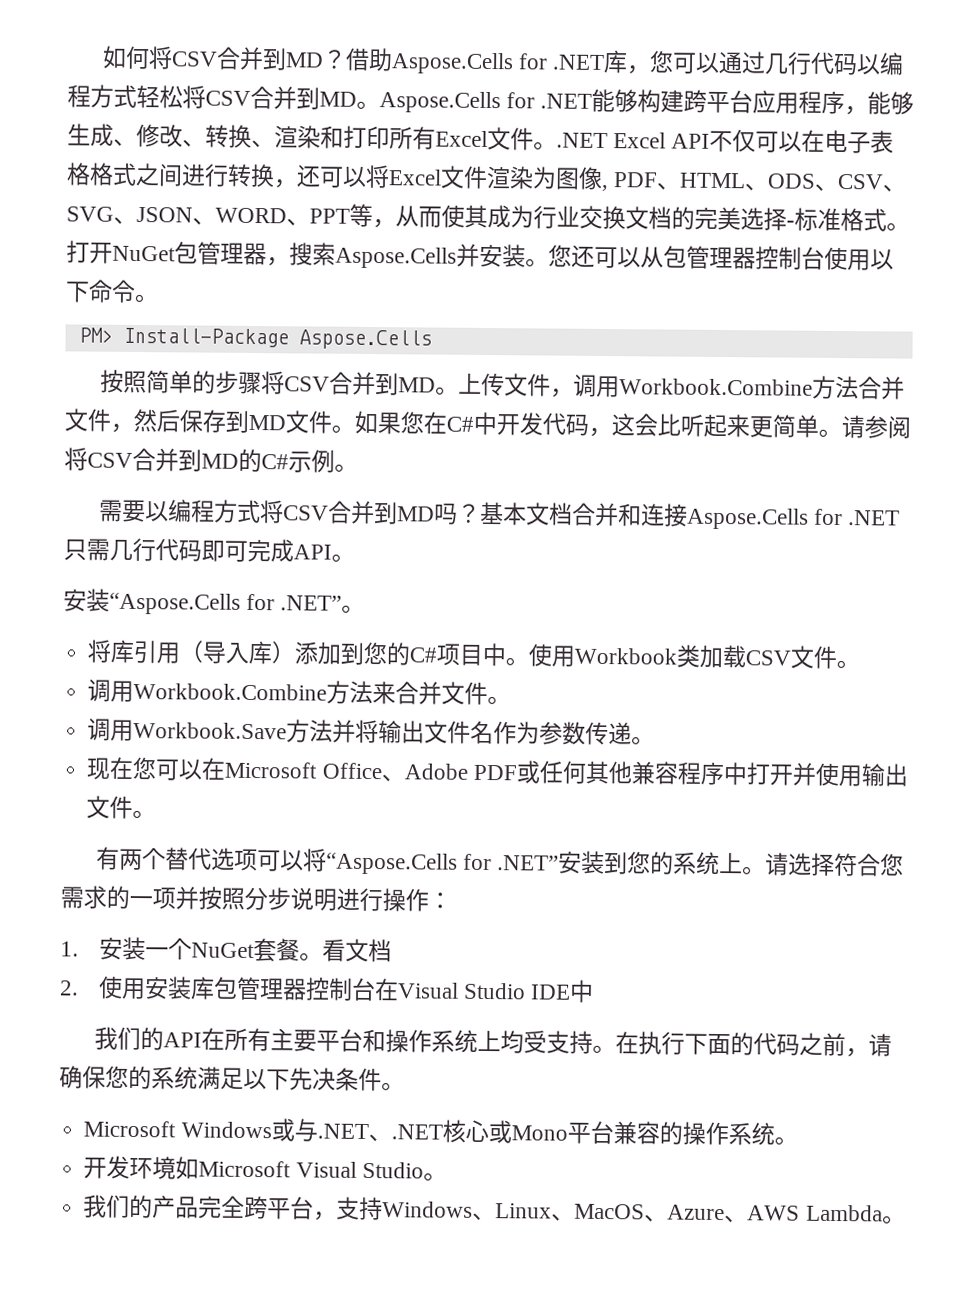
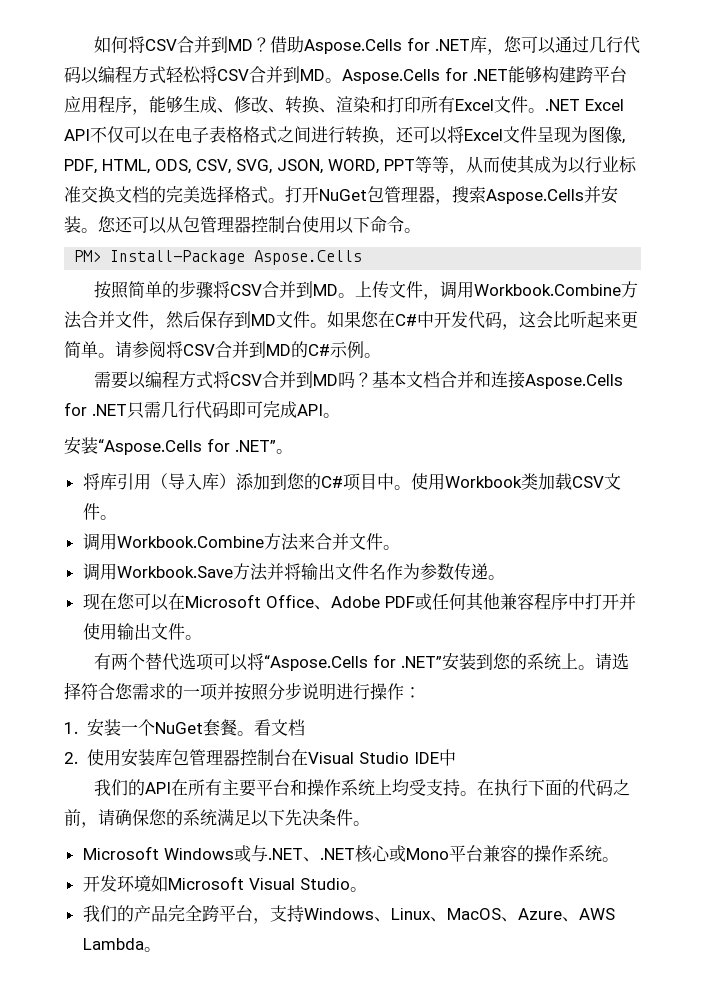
- Aspose.Cells for .NET能够构建跨平台应用程序，能够生成、修改、转换、渲染和打印所有Excel文件。.NET Excel API不仅可以在电子表格格式之间进行转换，还可以将Excel文件渲染为图像, PDF、HTML、ODS、CSV、SVG、JSON、WORD、PPT等，从而使其成为行业交换文档的完美选择-标准格式。
+ Aspose.Cells for .NET能够构建跨平台应用程序，能够生成、修改、转换、渲染和打印所有Excel文件。.NET Excel API不仅可以在电子表格格式之间进行转换，还可以将Excel文件呈现为图像, PDF, HTML, ODS, CSV, SVG, JSON, WORD, PPT等等，从而使其成为以行业标准交换文档的完美选择格式。

